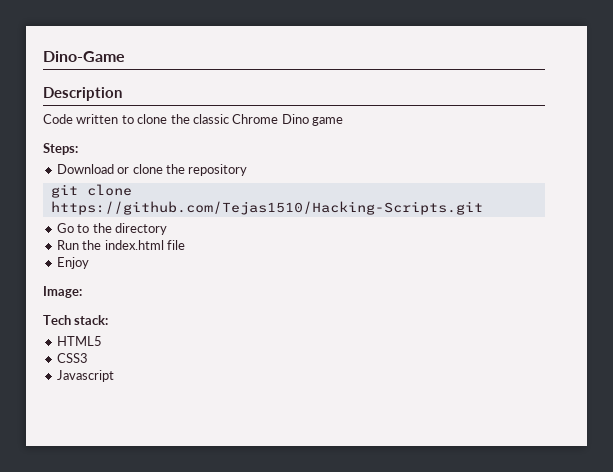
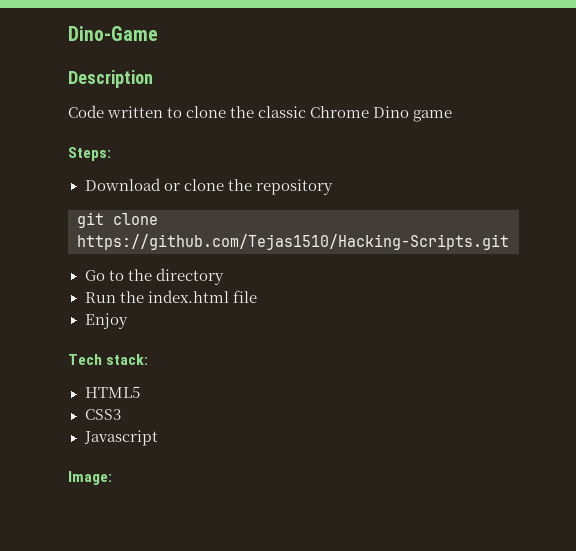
- Image:
+ Image:

